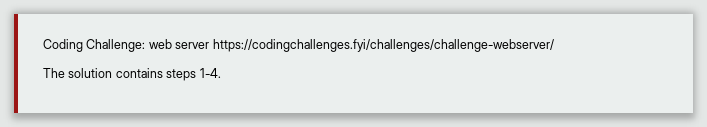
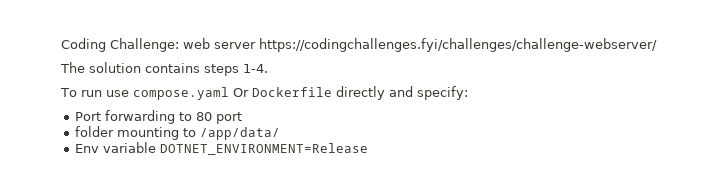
+ To run use compose.yaml Or Dockerfile directly and specify:
+ Port forwarding to 80 port
+ folder mounting to /app/data/
+ Env variable DOTNET_ENVIRONMENT=Release

